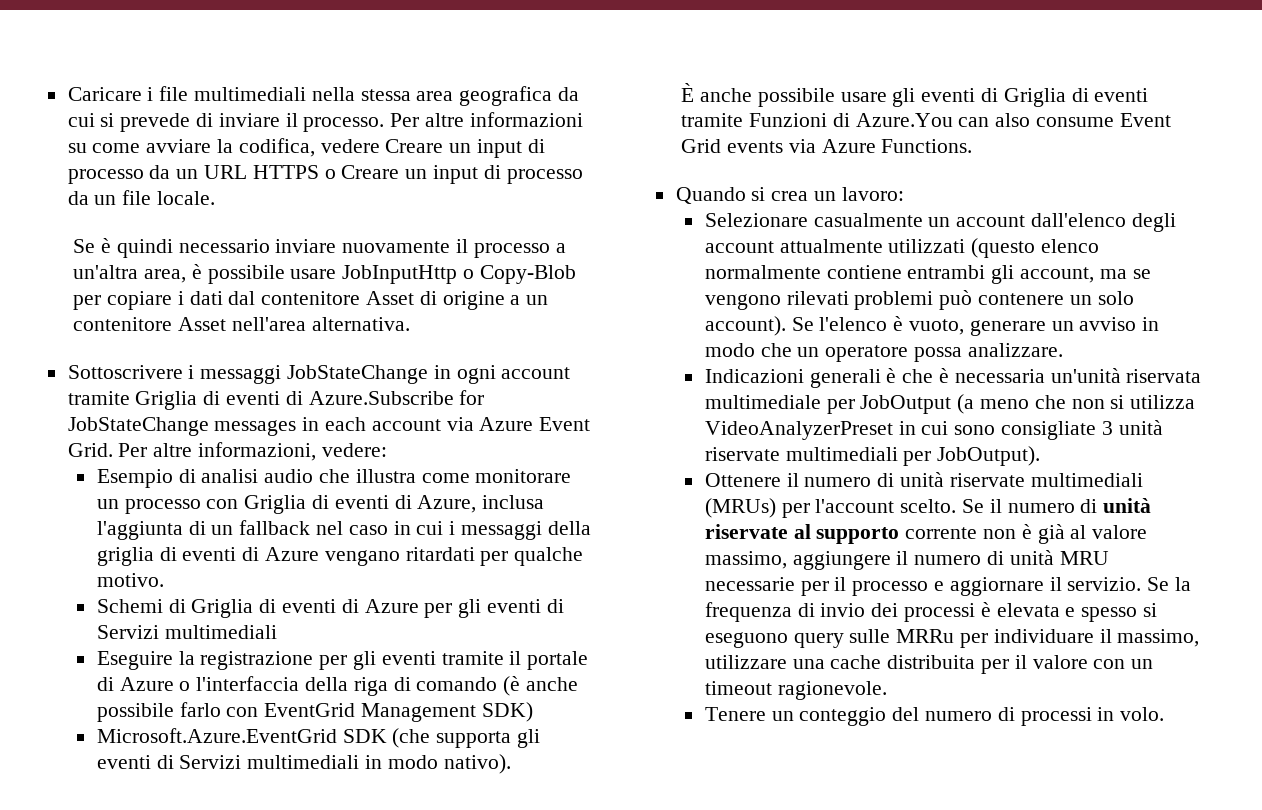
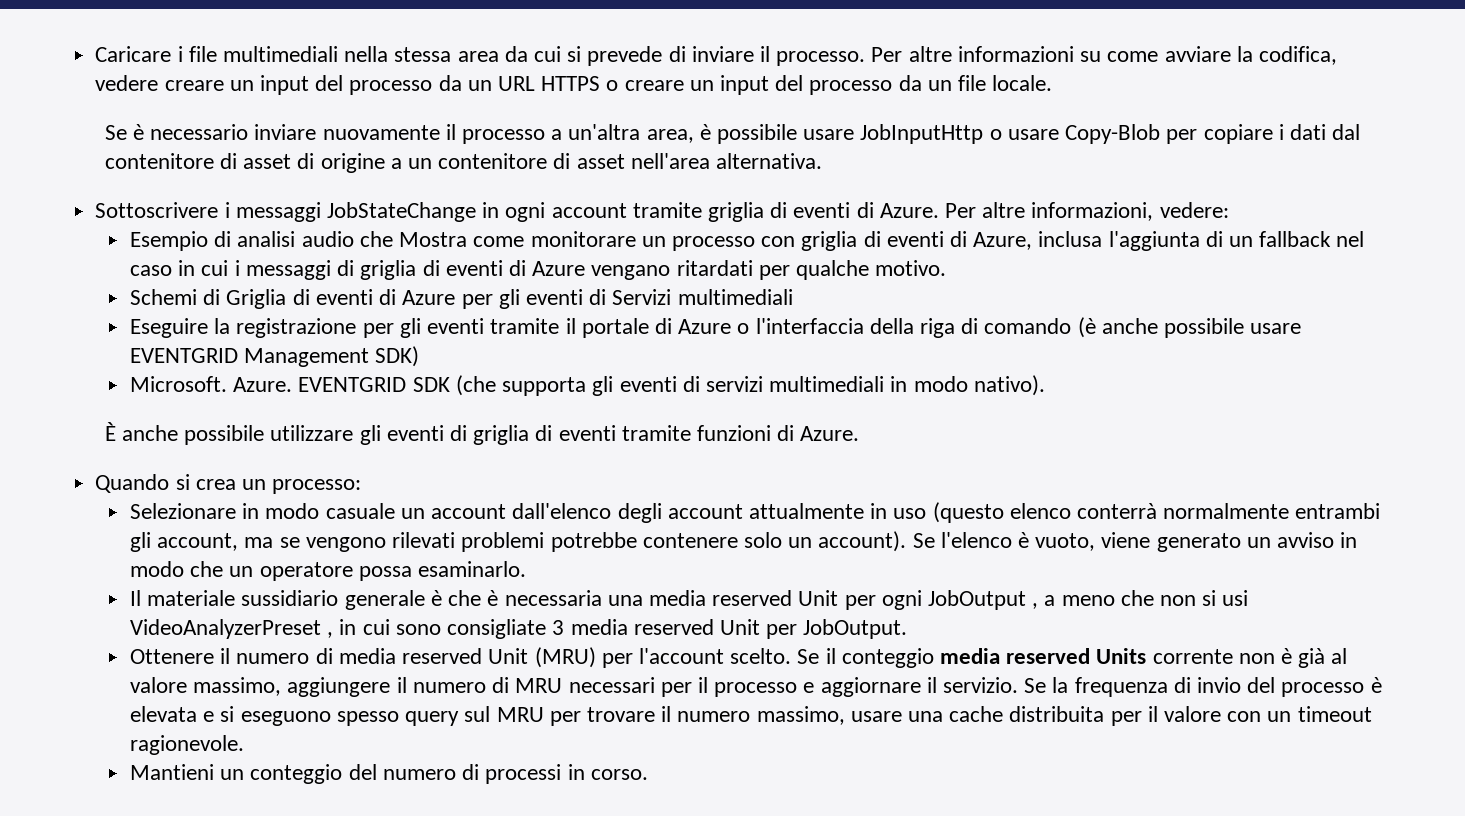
- Caricare i file multimediali nella stessa area geografica da cui si prevede di inviare il processo.
+ Caricare i file multimediali nella stessa area da cui si prevede di inviare il processo.
- Per altre informazioni su come avviare la codifica, vedere Creare un input di processo da un URL HTTPS o Creare un input di processo da un file locale.
+ Per altre informazioni su come avviare la codifica, vedere creare un input del processo da un URL HTTPS o creare un input del processo da un file locale.
- Se è quindi necessario inviare nuovamente il processo a un'altra area, è possibile usare JobInputHttp o Copy-Blob per copiare i dati dal contenitore Asset di origine a un contenitore Asset nell'area alternativa.
+ Se è necessario inviare nuovamente il processo a un'altra area, è possibile usare JobInputHttp o usare Copy-Blob per copiare i dati dal contenitore di asset di origine a un contenitore di asset nell'area alternativa.
- Sottoscrivere i messaggi JobStateChange in ogni account tramite Griglia di eventi di Azure.Subscribe for JobStateChange messages in each account via Azure Event Grid.
+ Sottoscrivere i messaggi JobStateChange in ogni account tramite griglia di eventi di Azure.
- Esempio di analisi audio che illustra come monitorare un processo con Griglia di eventi di Azure, inclusa l'aggiunta di un fallback nel caso in cui i messaggi della griglia di eventi di Azure vengano ritardati per qualche motivo.
+ Esempio di analisi audio che Mostra come monitorare un processo con griglia di eventi di Azure, inclusa l'aggiunta di un fallback nel caso in cui i messaggi di griglia di eventi di Azure vengano ritardati per qualche motivo.
- Eseguire la registrazione per gli eventi tramite il portale di Azure o l'interfaccia della riga di comando (è anche possibile farlo con EventGrid Management SDK)
+ Eseguire la registrazione per gli eventi tramite il portale di Azure o l'interfaccia della riga di comando (è anche possibile usare EVENTGRID Management SDK)
- Microsoft.Azure.EventGrid SDK (che supporta gli eventi di Servizi multimediali in modo nativo).
+ Microsoft. Azure. EVENTGRID SDK (che supporta gli eventi di servizi multimediali in modo nativo).
- È anche possibile usare gli eventi di Griglia di eventi tramite Funzioni di Azure.You can also consume Event Grid events via Azure Functions.
+ È anche possibile utilizzare gli eventi di griglia di eventi tramite funzioni di Azure.
- Quando si crea un lavoro:
+ Quando si crea un processo:
- Selezionare casualmente un account dall'elenco degli account attualmente utilizzati (questo elenco normalmente contiene entrambi gli account, ma se vengono rilevati problemi può contenere un solo account).
+ Selezionare in modo casuale un account dall'elenco degli account attualmente in uso (questo elenco conterrà normalmente entrambi gli account, ma se vengono rilevati problemi potrebbe contenere solo un account).
- Se l'elenco è vuoto, generare un avviso in modo che un operatore possa analizzare.
- Indicazioni generali è che è necessaria un'unità riservata multimediale per JobOutput (a meno che non si utilizza VideoAnalyzerPreset in cui sono consigliate 3 unità riservate multimediali per JobOutput).
+ Se l'elenco è vuoto, viene generato un avviso in modo che un operatore possa esaminarlo.
+ Il materiale sussidiario generale è che è necessaria una media reserved Unit per ogni JobOutput , a meno che non si usi VideoAnalyzerPreset , in cui sono consigliate 3 media reserved Unit per JobOutput.
- Ottenere il numero di unità riservate multimediali (MRUs) per l'account scelto.
+ Ottenere il numero di media reserved Unit (MRU) per l'account scelto.
- Se il numero di unità riservate al supporto corrente non è già al valore massimo, aggiungere il numero di unità MRU necessarie per il processo e aggiornare il servizio.
+ Se il conteggio media reserved Units corrente non è già al valore massimo, aggiungere il numero di MRU necessari per il processo e aggiornare il servizio.
- Se la frequenza di invio dei processi è elevata e spesso si eseguono query sulle MRRu per individuare il massimo, utilizzare una cache distribuita per il valore con un timeout ragionevole.
+ Se la frequenza di invio del processo è elevata e si eseguono spesso query sul MRU per trovare il numero massimo, usare una cache distribuita per il valore con un timeout ragionevole.
- Tenere un conteggio del numero di processi in volo.
+ Mantieni un conteggio del numero di processi in corso.

